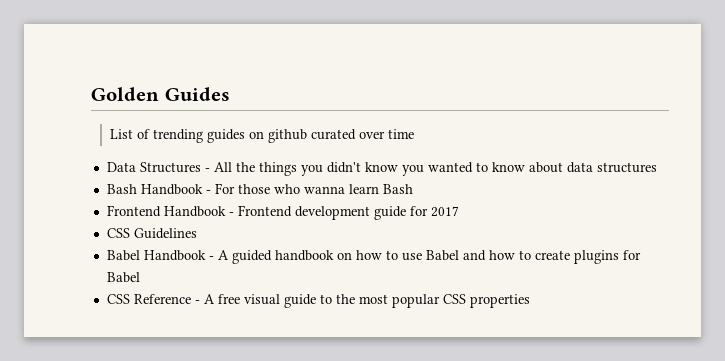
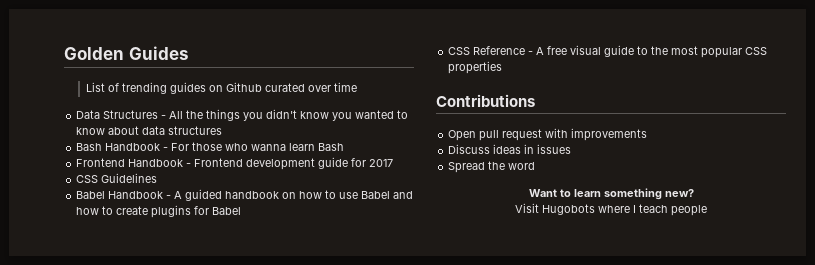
- List of trending guides on github curated over time
+ List of trending guides on Github curated over time
+ Contributions
+ Open pull request with improvements
+ Discuss ideas in issues
+ Spread the word
+ Want to learn something new?
+ Visit Hugobots where I teach people

